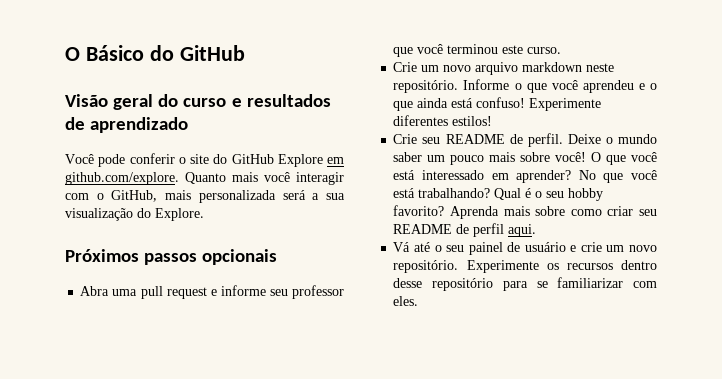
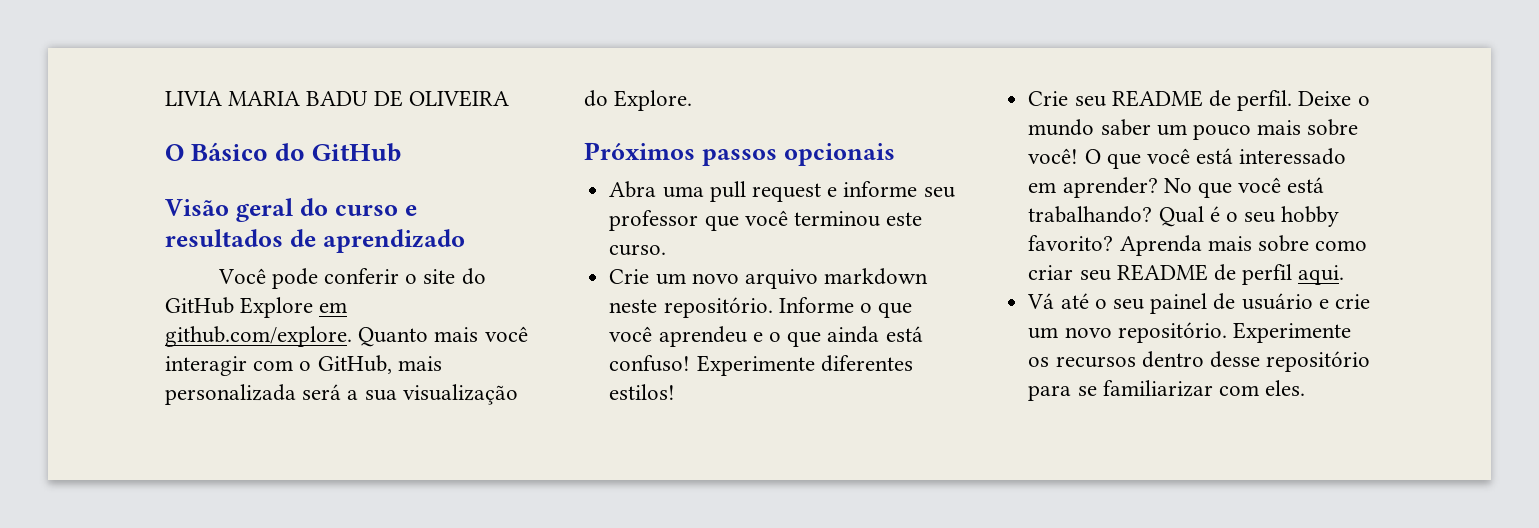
+ LIVIA MARIA BADU DE OLIVEIRA

